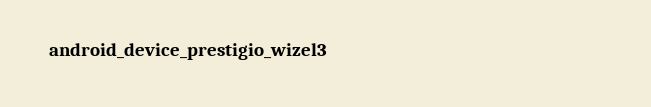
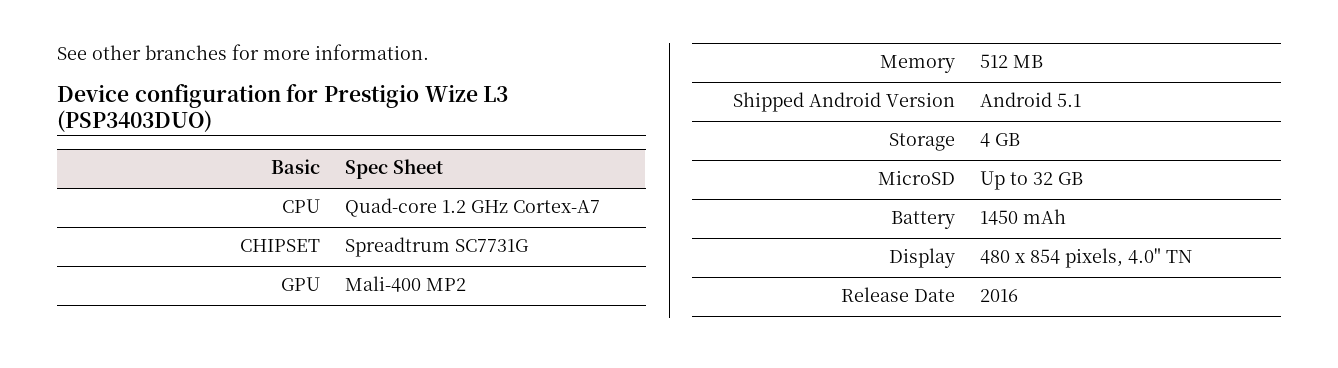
- android_device_prestigio_wizel3
+ See other branches for more information.
+ Device configuration for Prestigio Wize L3 (PSP3403DUO)
+ Basic | Spec Sheet
+ CPU | Quad-core 1.2 GHz Cortex-A7
+ CHIPSET | Spreadtrum SC7731G
+ GPU | Mali-400 MP2
+ Memory | 512 MB
+ Shipped Android Version | Android 5.1
+ Storage | 4 GB
+ MicroSD | Up to 32 GB
+ Battery | 1450 mAh
+ Display | 480 x 854 pixels, 4.0" TN
+ Release Date | 2016

